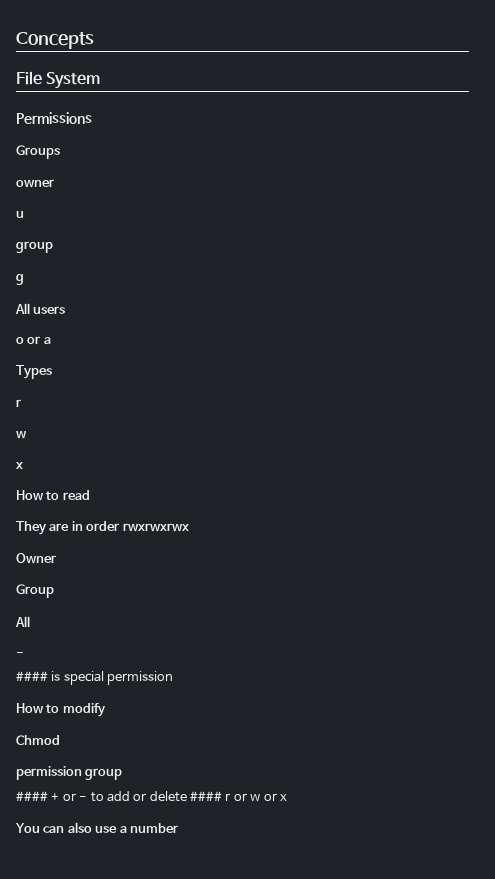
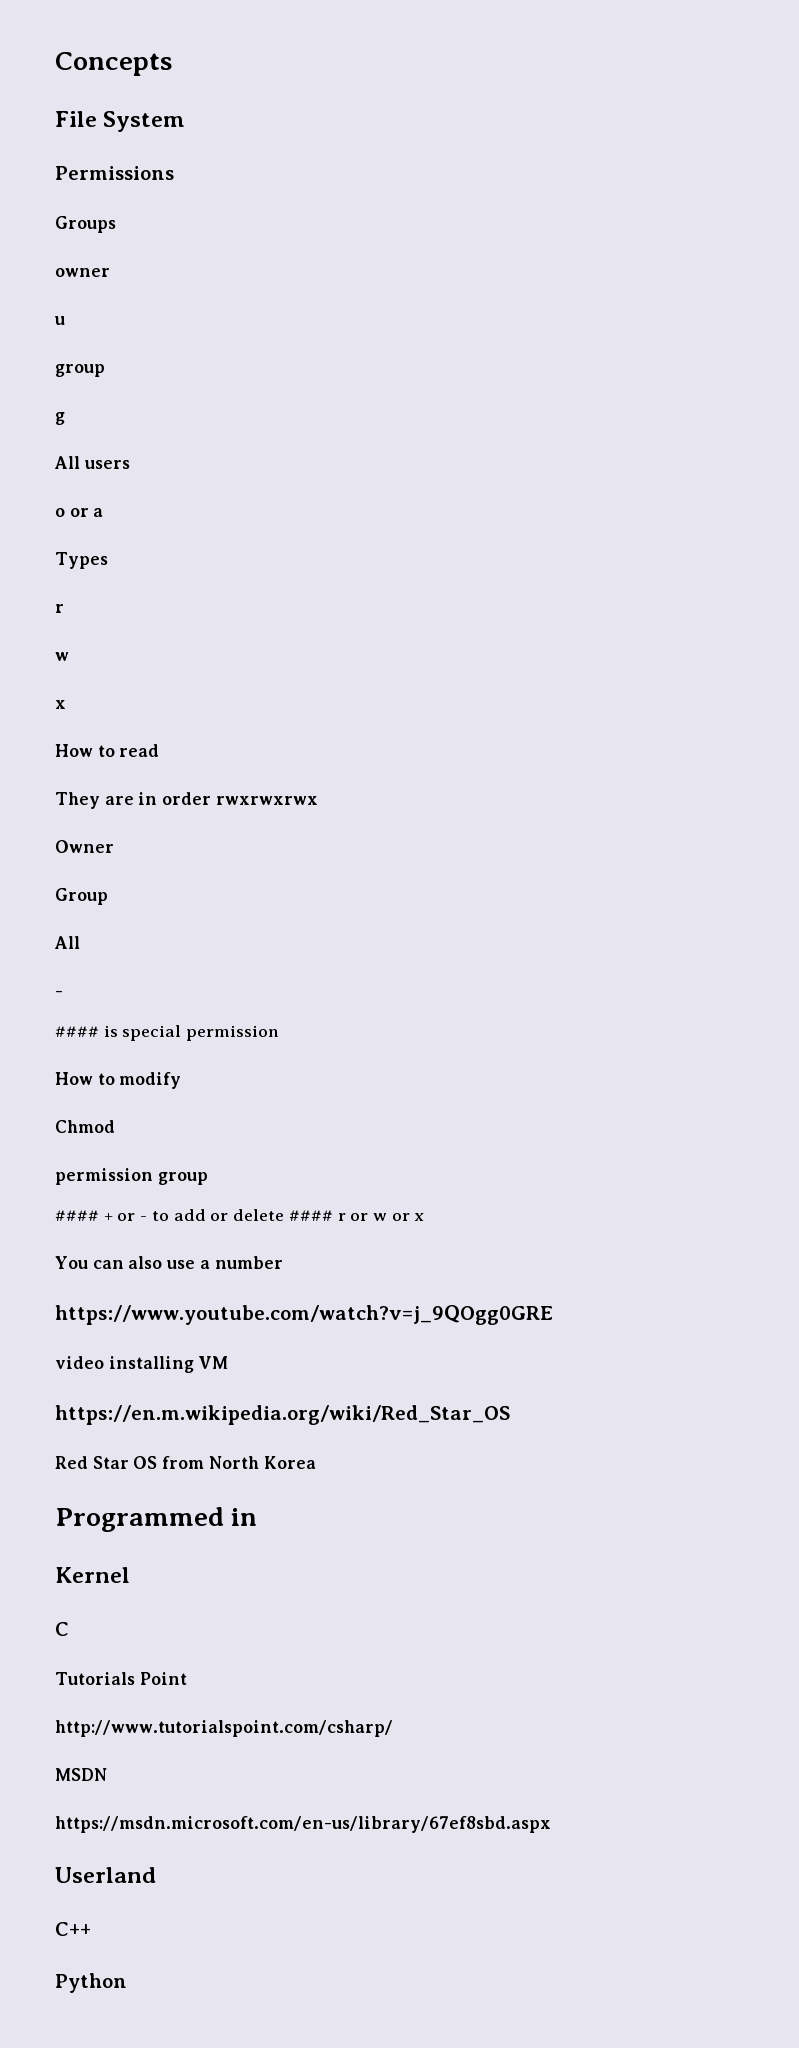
+ https://www.youtube.com/watch?v=j_9QOgg0GRE
+ video installing VM
+ https://en.m.wikipedia.org/wiki/Red_Star_OS
+ Red Star OS from North Korea
+ Programmed in
+ Kernel
+ C
+ Tutorials Point
+ http://www.tutorialspoint.com/csharp/
+ MSDN
+ https://msdn.microsoft.com/en-us/library/67ef8sbd.aspx
+ Userland
+ C++
+ Python

